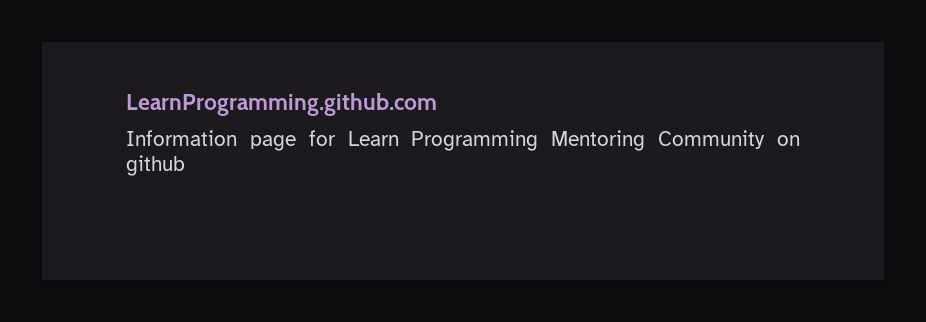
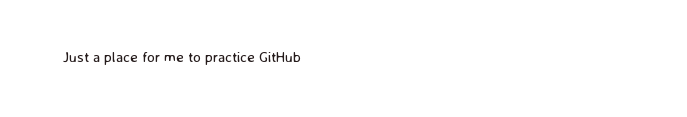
- LearnProgramming.github.com
- Information page for Learn Programming Mentoring Community on github
+ Just a place for me to practice GitHub

